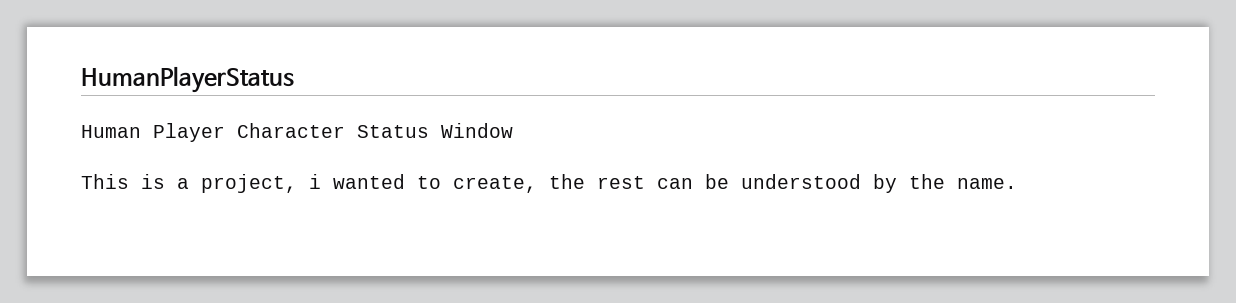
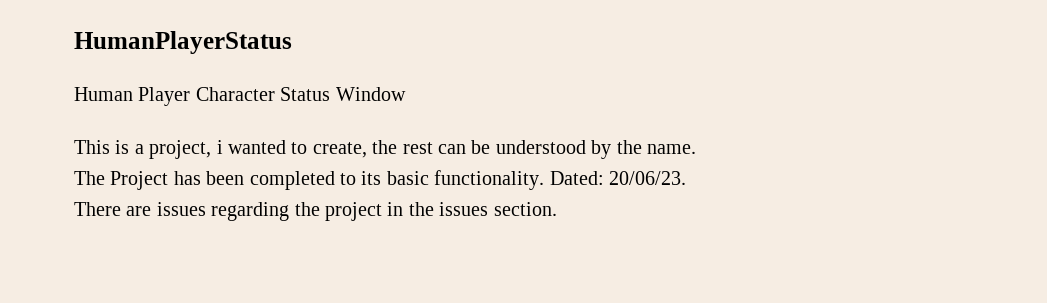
+ The Project has been completed to its basic functionality. Dated: 20/06/23.
+ There are issues regarding the project in the issues section.

